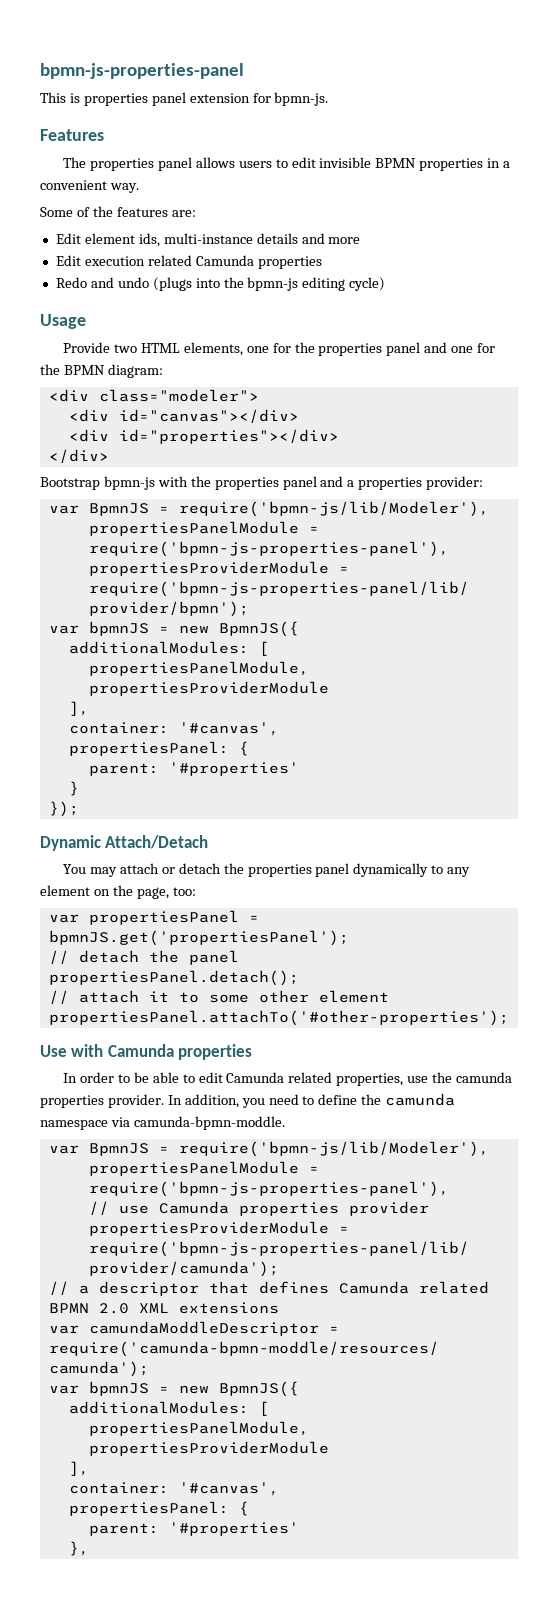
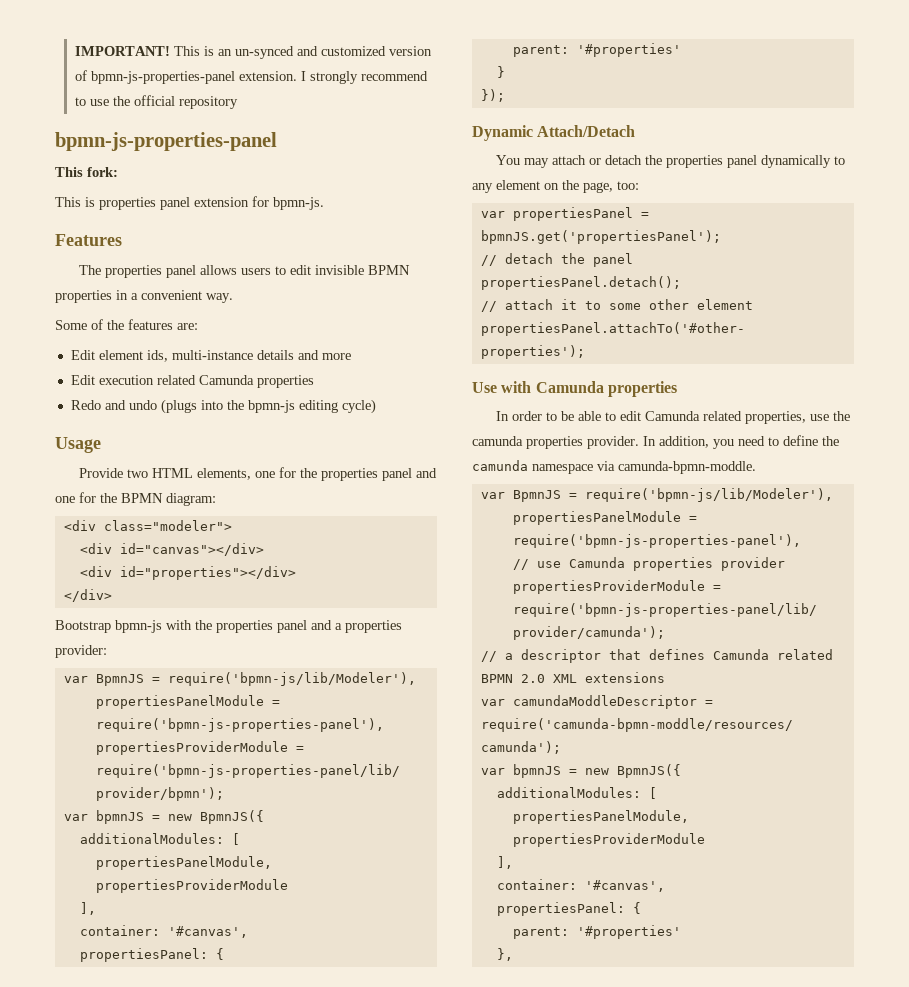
+ IMPORTANT! This is an un-synced and customized version of bpmn-js-properties-panel extension. I strongly recommend to use the official repository
  bpmn-js-properties-panel
+ This fork:

